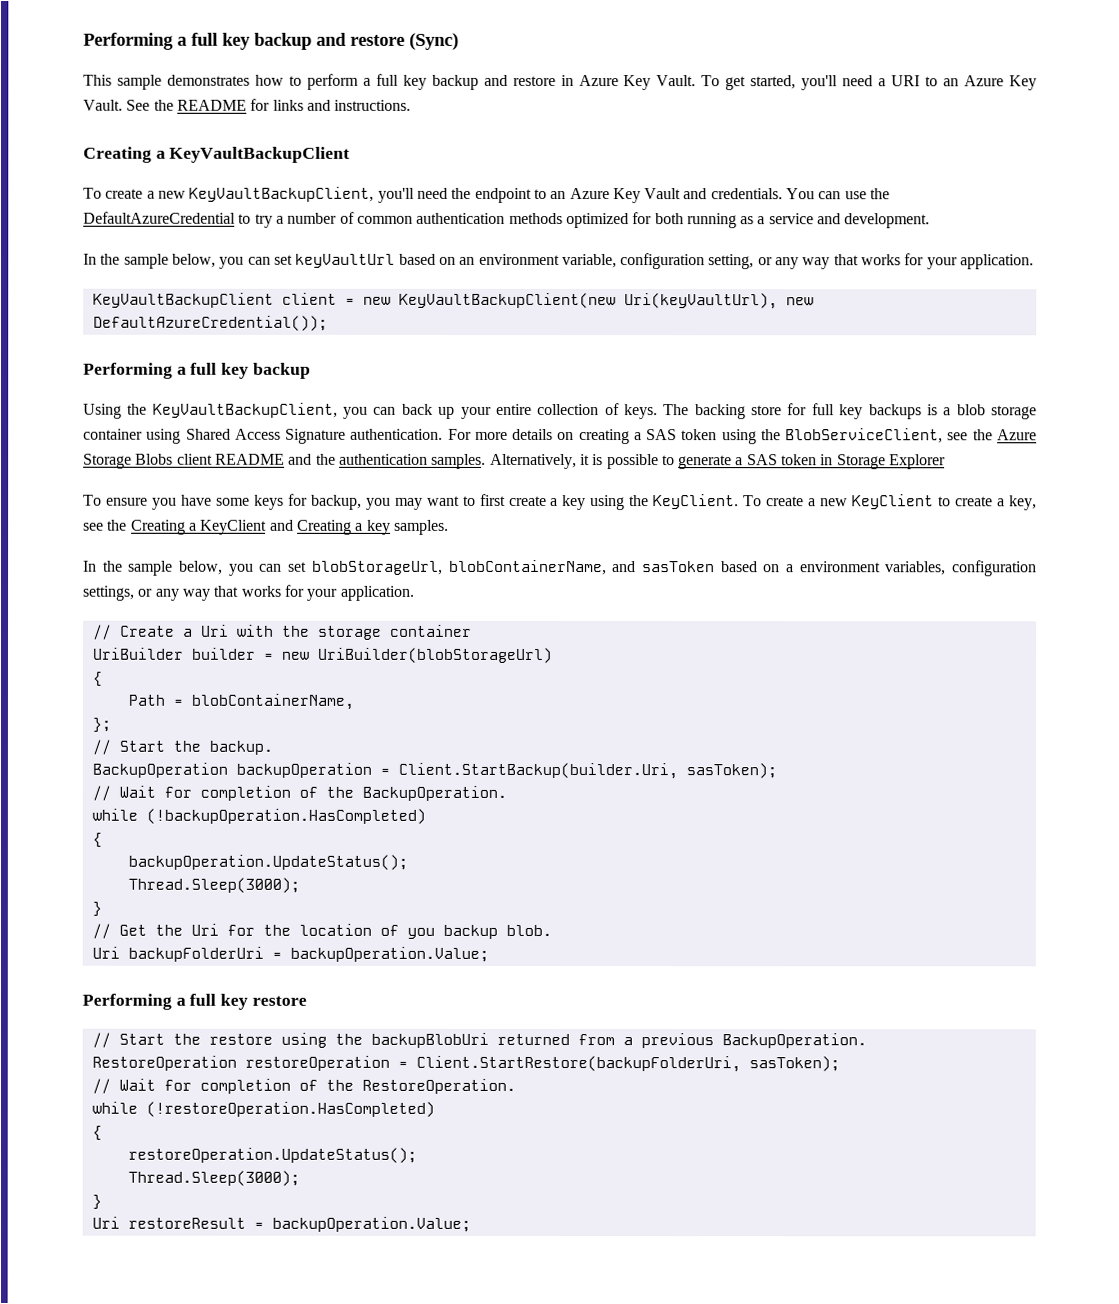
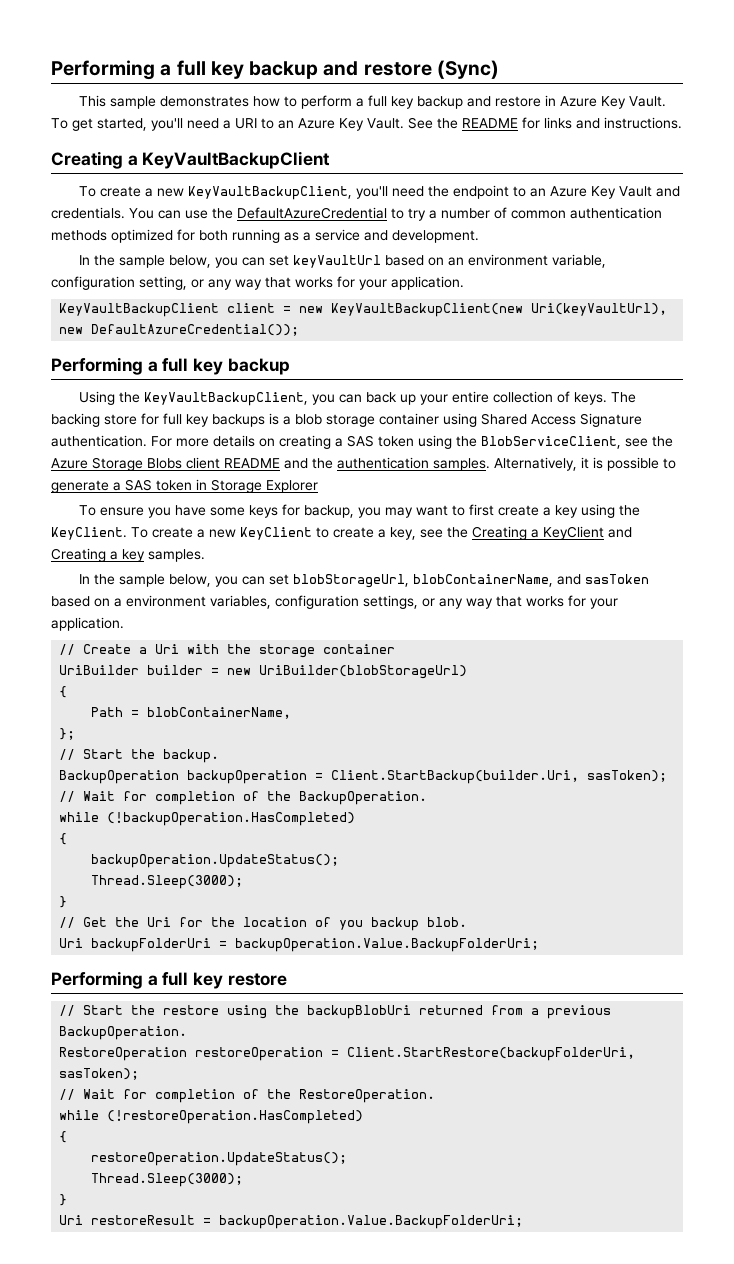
- Uri backupFolderUri = backupOperation.Value;
+ Uri backupFolderUri = backupOperation.Value.BackupFolderUri;
- Uri restoreResult = backupOperation.Value;
+ Uri restoreResult = backupOperation.Value.BackupFolderUri;

